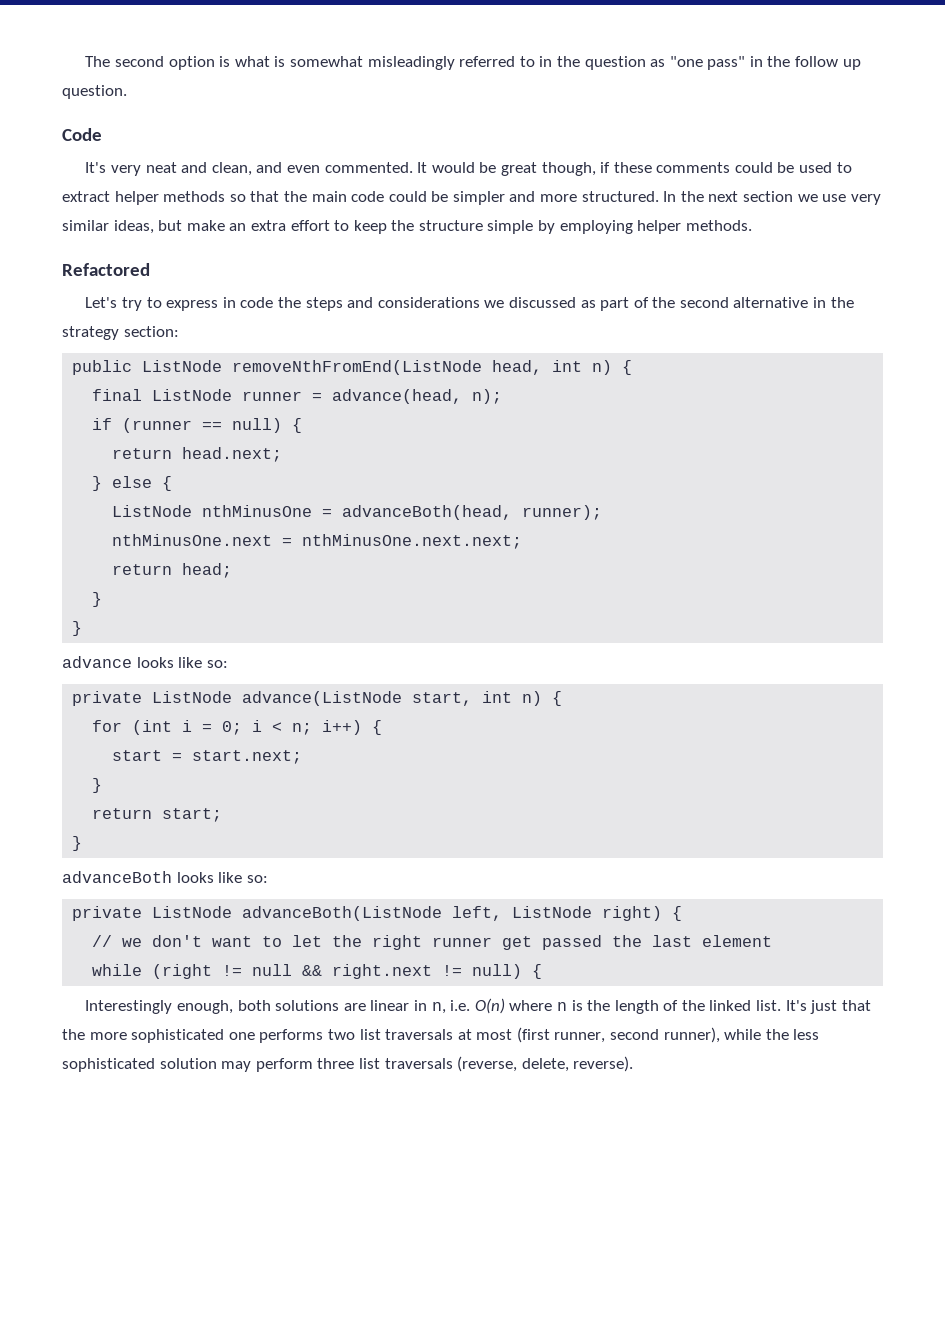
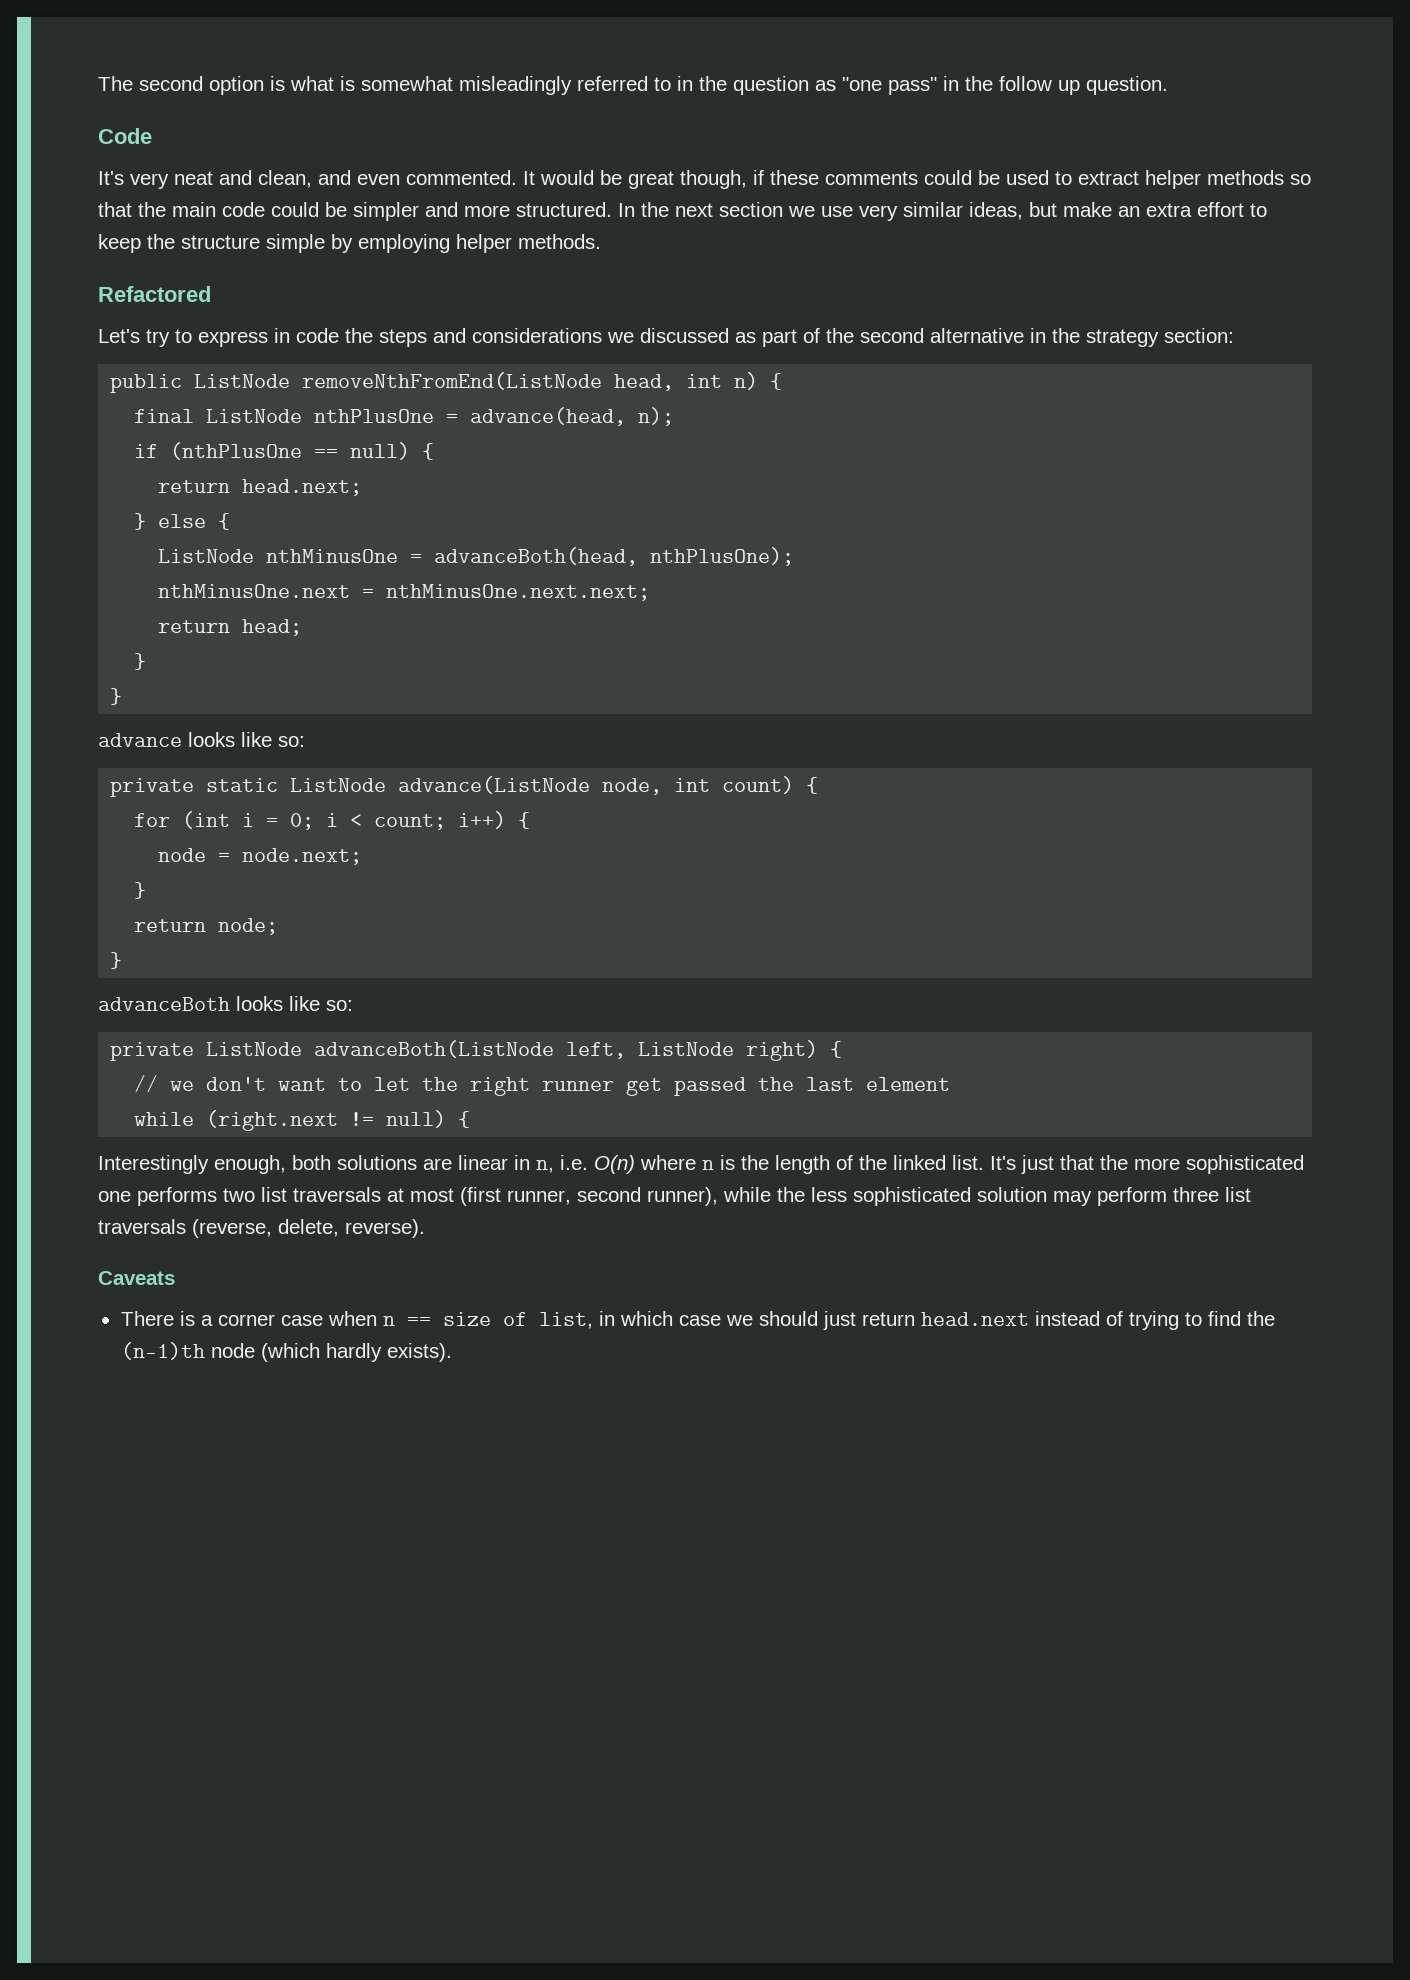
- final ListNode runner = advance(head, n);
+ final ListNode nthPlusOne = advance(head, n);
- if (runner == null) {
+ if (nthPlusOne == null) {
- ListNode nthMinusOne = advanceBoth(head, runner);
+ ListNode nthMinusOne = advanceBoth(head, nthPlusOne);
- private ListNode advance(ListNode start, int n) {
+ private static ListNode advance(ListNode node, int count) {
- for (int i = 0; i < n; i++) {
+ for (int i = 0; i < count; i++) {
- start = start.next;
+ node = node.next;
- return start;
+ return node;
- while (right != null && right.next != null) {
+ while (right.next != null) {
+ Caveats
+ There is a corner case when n == size of list, in which case we should just return head.next instead of trying to find the (n-1)th node (which hardly exists).

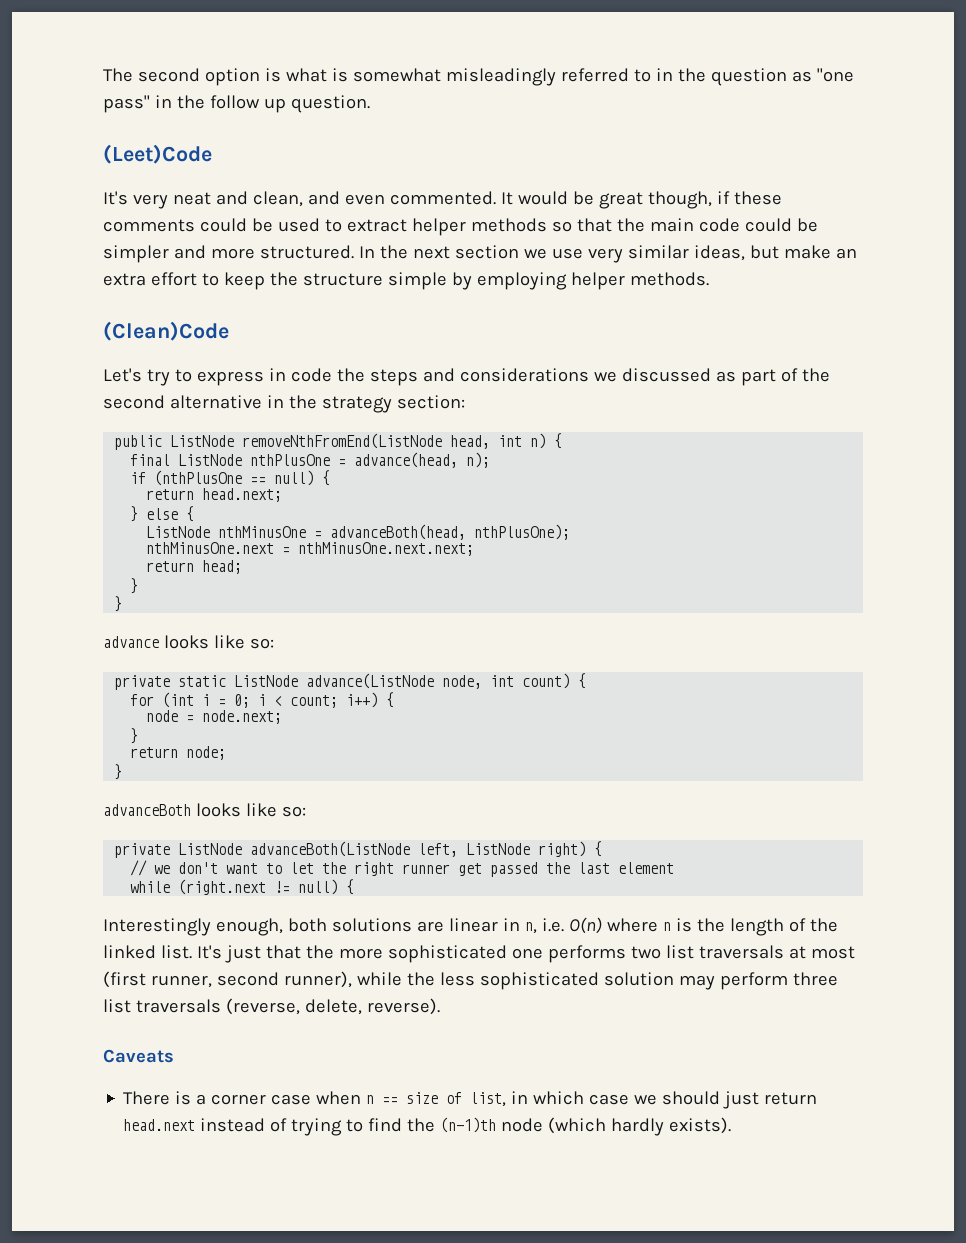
- Code
+ (Leet)Code
- Refactored
+ (Clean)Code

